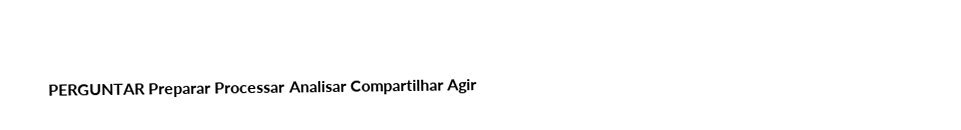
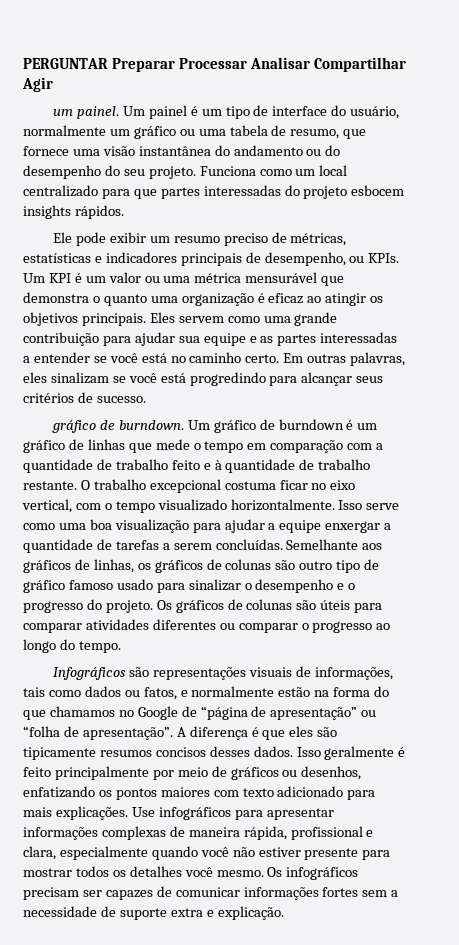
+ um painel. Um painel é um tipo de interface do usuário, normalmente um gráfico ou uma tabela de resumo, que fornece uma visão instantânea do andamento ou do desempenho do seu projeto. Funciona como um local centralizado para que partes interessadas do projeto esbocem insights rápidos.
+ Ele pode exibir um resumo preciso de métricas, estatísticas e indicadores principais de desempenho, ou KPIs. Um KPI é um valor ou uma métrica mensurável que demonstra o quanto uma organização é eficaz ao atingir os objetivos principais. Eles servem como uma grande contribuição para ajudar sua equipe e as partes interessadas a entender se você está no caminho certo. Em outras palavras, eles sinalizam se você está progredindo para alcançar seus critérios de sucesso.
+ gráfico de burndown. Um gráfico de burndown é um gráfico de linhas que mede o tempo em comparação com a quantidade de trabalho feito e à quantidade de trabalho restante. O trabalho excepcional costuma ficar no eixo vertical, com o tempo visualizado horizontalmente. Isso serve como uma boa visualização para ajudar a equipe enxergar a quantidade de tarefas a serem concluídas. Semelhante aos gráficos de linhas, os gráficos de colunas são outro tipo de gráfico famoso usado para sinalizar o desempenho e o progresso do projeto. Os gráficos de colunas são úteis para comparar atividades diferentes ou comparar o progresso ao longo do tempo.
+ Infográficos são representações visuais de informações, tais como dados ou fatos, e normalmente estão na forma do que chamamos no Google de “página de apresentação” ou “folha de apresentação”. A diferença é que eles são tipicamente resumos concisos desses dados. Isso geralmente é feito principalmente por meio de gráficos ou desenhos, enfatizando os pontos maiores com texto adicionado para mais explicações. Use infográficos para apresentar informações complexas de maneira rápida, profissional e clara, especialmente quando você não estiver presente para mostrar todos os detalhes você mesmo. Os infográficos precisam ser capazes de comunicar informações fortes sem a necessidade de suporte extra e explicação.

